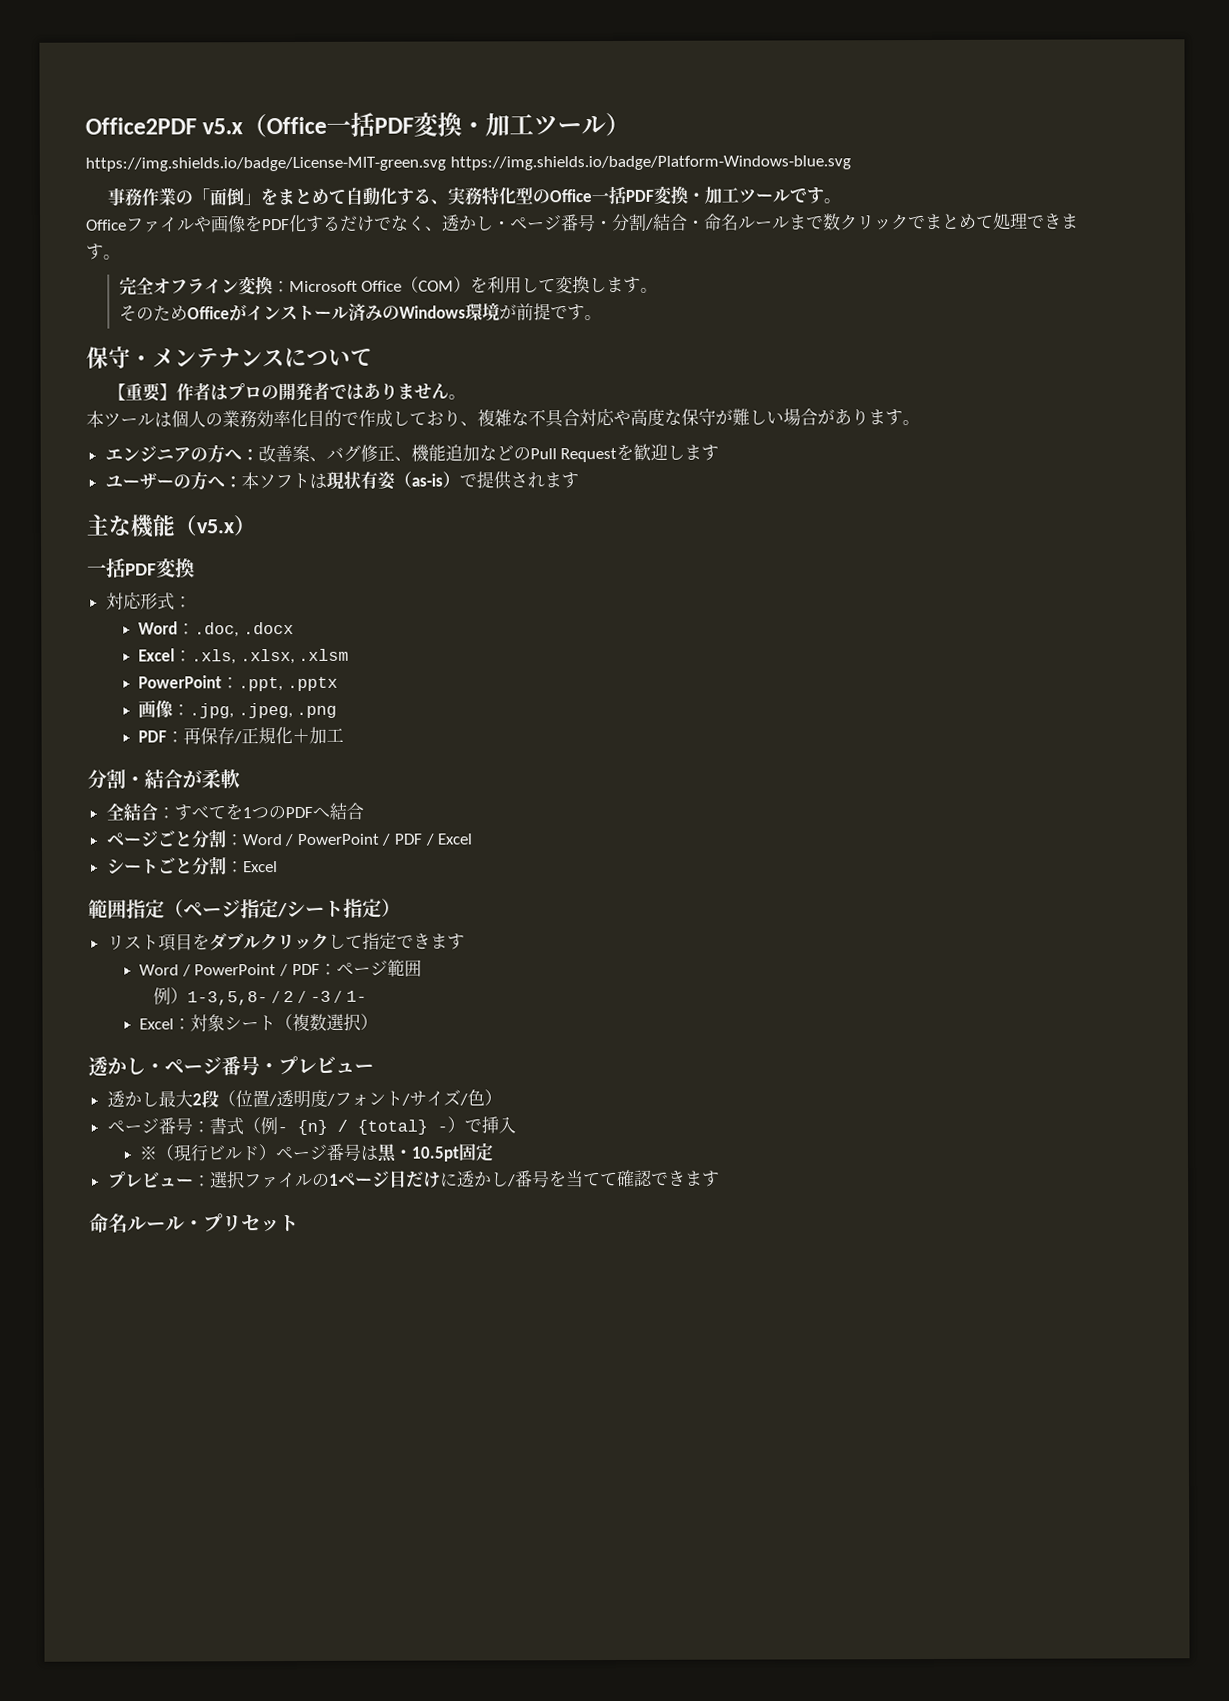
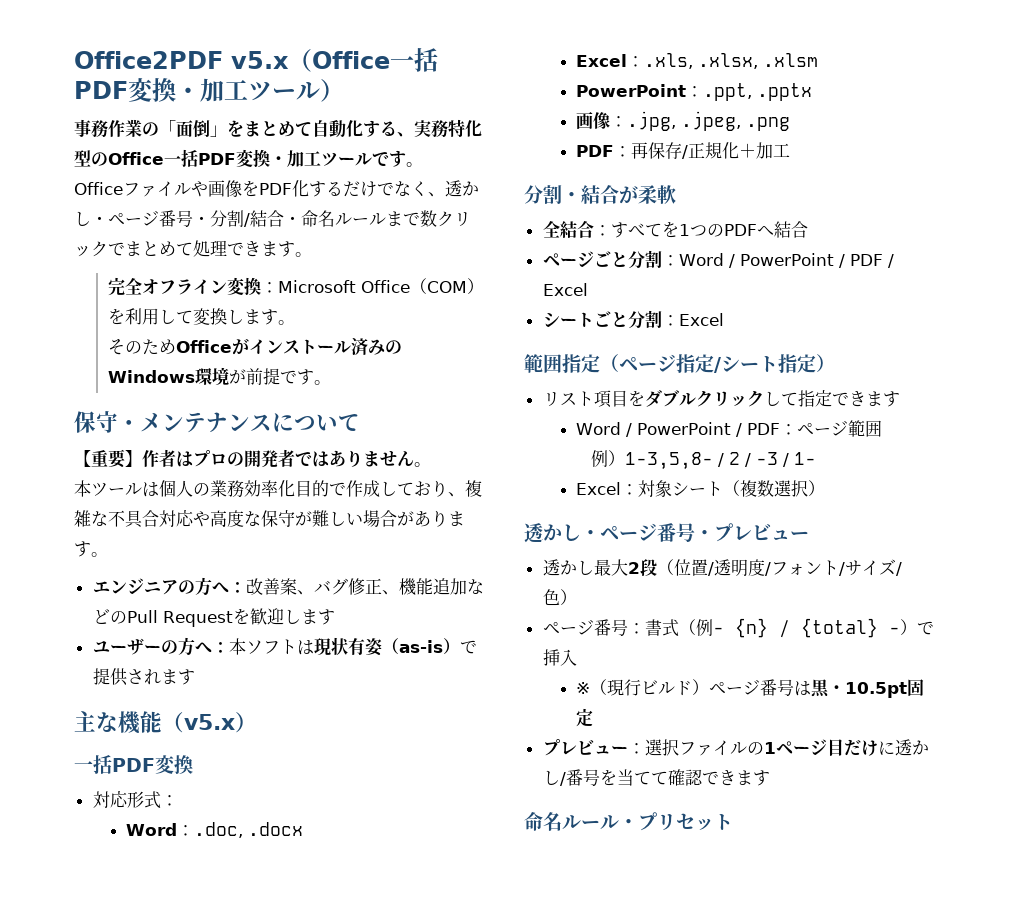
- https://img.shields.io/badge/License-MIT-green.svg https://img.shields.io/badge/Platform-Windows-blue.svg

